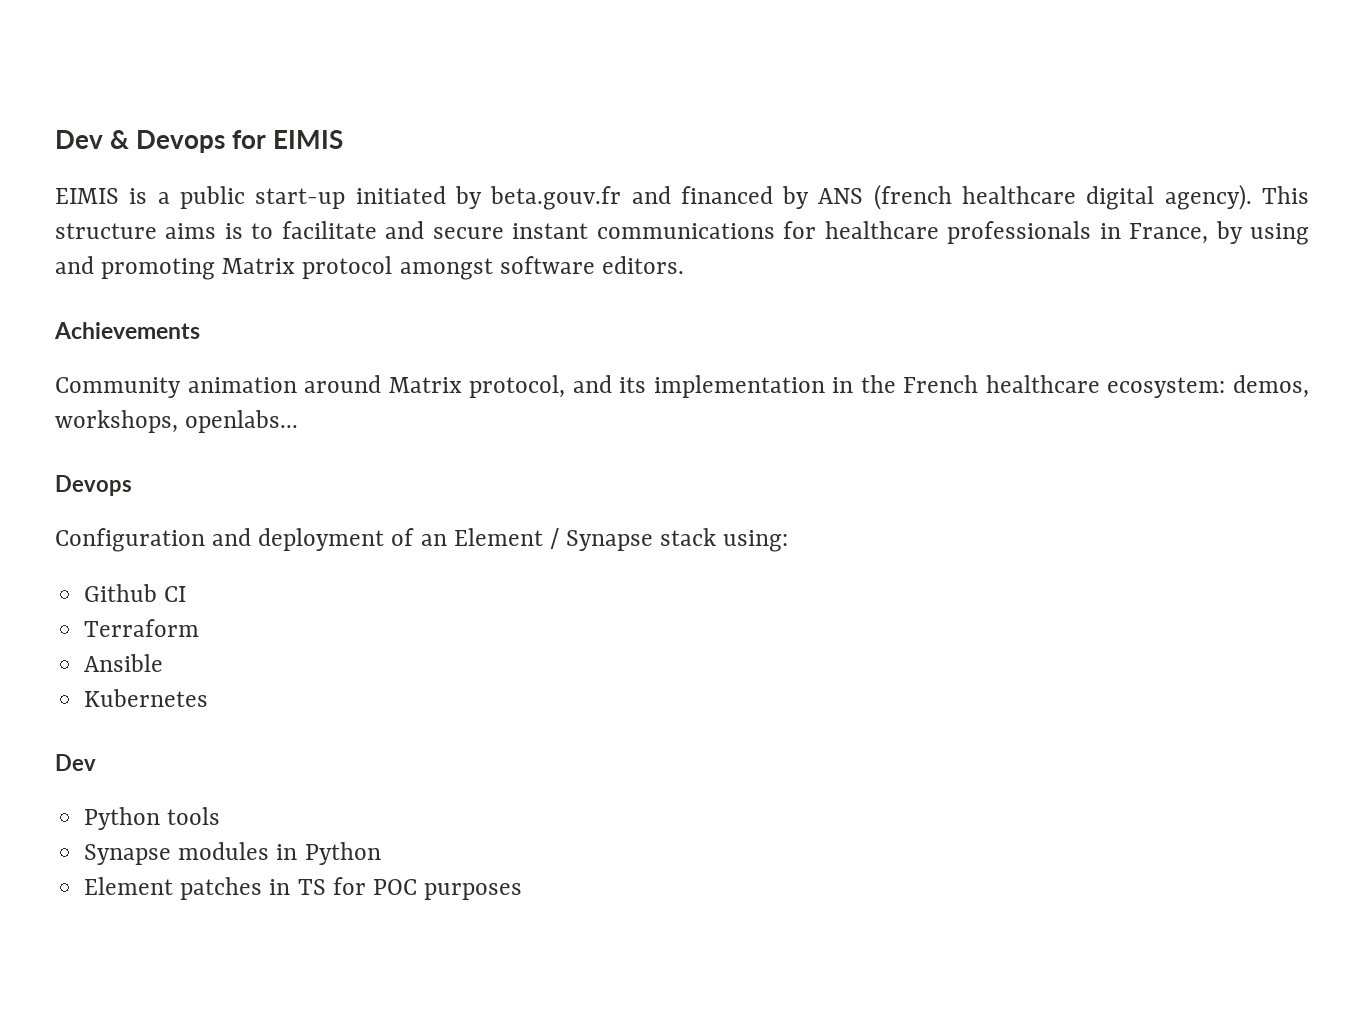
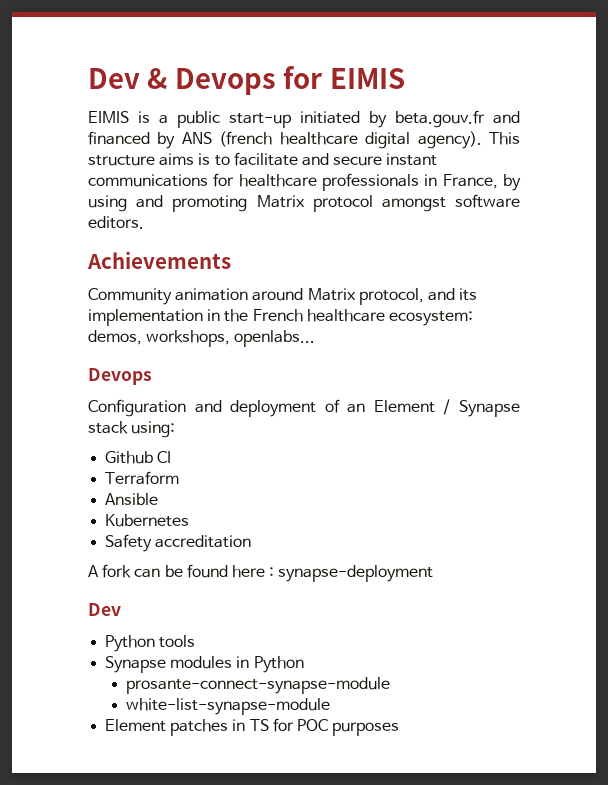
+ Safety accreditation
+ A fork can be found here : synapse-deployment
+ prosante-connect-synapse-module
+ white-list-synapse-module

